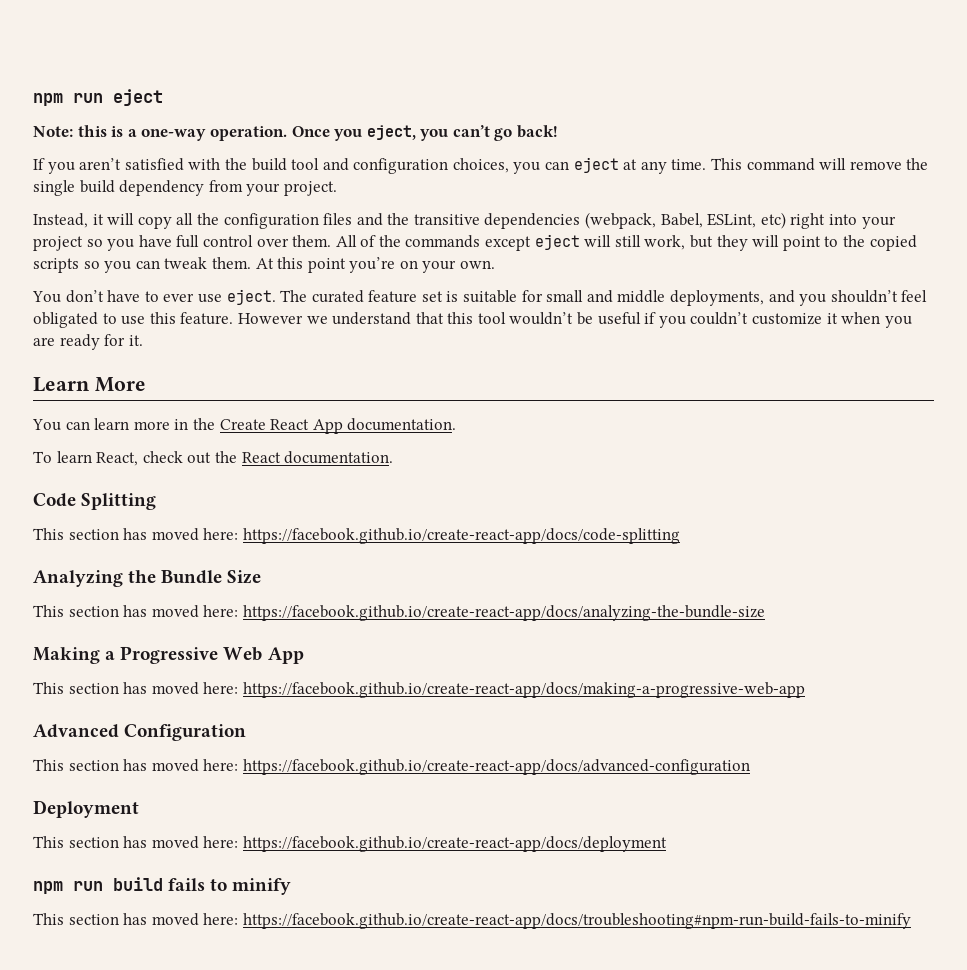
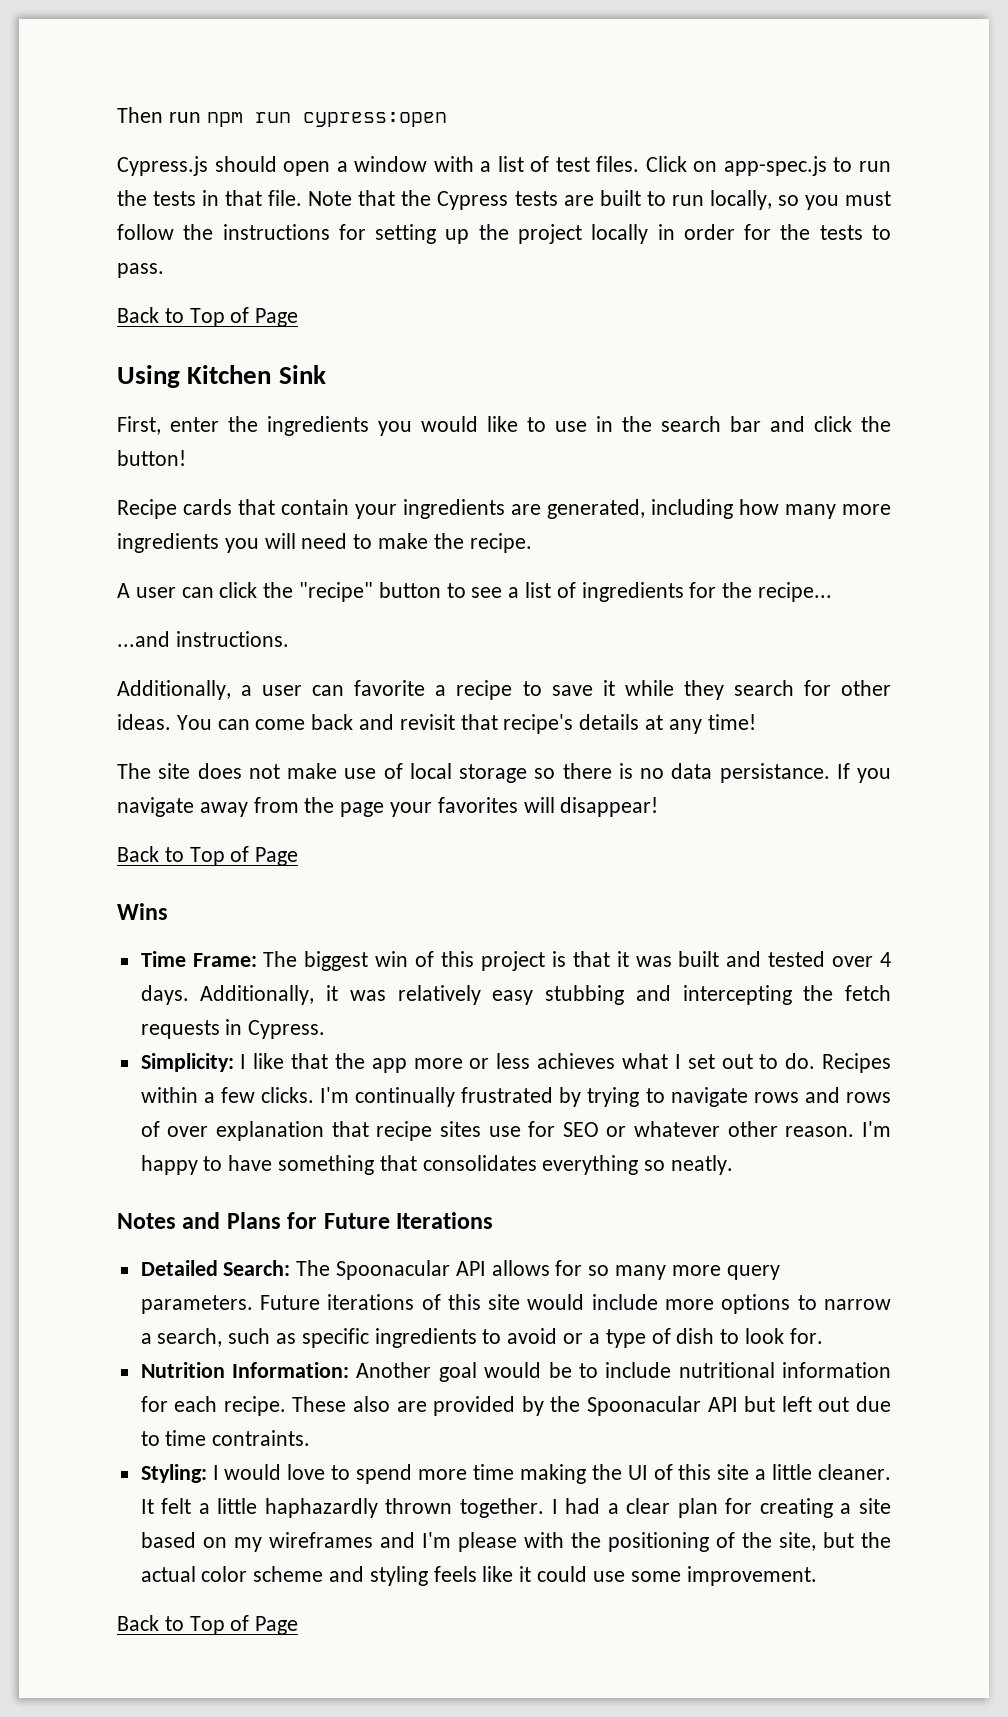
- npm run eject
- Note: this is a one-way operation. Once you eject, you can’t go back!
- If you aren’t satisfied with the build tool and configuration choices, you can eject at any time. This command will remove the single build dependency from your project.
- Instead, it will copy all the configuration files and the transitive dependencies (webpack, Babel, ESLint, etc) right into your project so you have full control over them. All of the commands except eject will still work, but they will point to the copied scripts so you can tweak them. At this point you’re on your own.
- You don’t have to ever use eject. The curated feature set is suitable for small and middle deployments, and you shouldn’t feel obligated to use this feature. However we understand that this tool wouldn’t be useful if you couldn’t customize it when you are ready for it.
- Learn More
- You can learn more in the Create React App documentation.
- To learn React, check out the React documentation.
- Code Splitting
- This section has moved here: https://facebook.github.io/create-react-app/docs/code-splitting
- Analyzing the Bundle Size
- This section has moved here: https://facebook.github.io/create-react-app/docs/analyzing-the-bundle-size
- Making a Progressive Web App
- This section has moved here: https://facebook.github.io/create-react-app/docs/making-a-progressive-web-app
- Advanced Configuration
- This section has moved here: https://facebook.github.io/create-react-app/docs/advanced-configuration
- Deployment
- This section has moved here: https://facebook.github.io/create-react-app/docs/deployment
- npm run build fails to minify
- This section has moved here: https://facebook.github.io/create-react-app/docs/troubleshooting#npm-run-build-fails-to-minify
+ Then run npm run cypress:open
+ Cypress.js should open a window with a list of test files. Click on app-spec.js to run the tests in that file. Note that the Cypress tests are built to run locally, so you must follow the instructions for setting up the project locally in order for the tests to pass.
+ Back to Top of Page
+ Using Kitchen Sink
+ First, enter the ingredients you would like to use in the search bar and click the button!
+ Recipe cards that contain your ingredients are generated, including how many more ingredients you will need to make the recipe.
+ A user can click the "recipe" button to see a list of ingredients for the recipe...
+ ...and instructions.
+ Additionally, a user can favorite a recipe to save it while they search for other ideas. You can come back and revisit that recipe's details at any time!
+ The site does not make use of local storage so there is no data persistance. If you navigate away from the page your favorites will disappear!
+ Back to Top of Page
+ Wins
+ Time Frame: The biggest win of this project is that it was built and tested over 4 days. Additionally, it was relatively easy stubbing and intercepting the fetch requests in Cypress.
+ Simplicity: I like that the app more or less achieves what I set out to do. Recipes within a few clicks. I'm continually frustrated by trying to navigate rows and rows of over explanation that recipe sites use for SEO or whatever other reason. I'm happy to have something that consolidates everything so neatly.
+ Notes and Plans for Future Iterations
+ Detailed Search: The Spoonacular API allows for so many more query parameters. Future iterations of this site would include more options to narrow a search, such as specific ingredients to avoid or a type of dish to look for.
+ Nutrition Information: Another goal would be to include nutritional information for each recipe. These also are provided by the Spoonacular API but left out due to time contraints.
+ Styling: I would love to spend more time making the UI of this site a little cleaner. It felt a little haphazardly thrown together. I had a clear plan for creating a site based on my wireframes and I'm please with the positioning of the site, but the actual color scheme and styling feels like it could use some improvement.
+ Back to Top of Page

